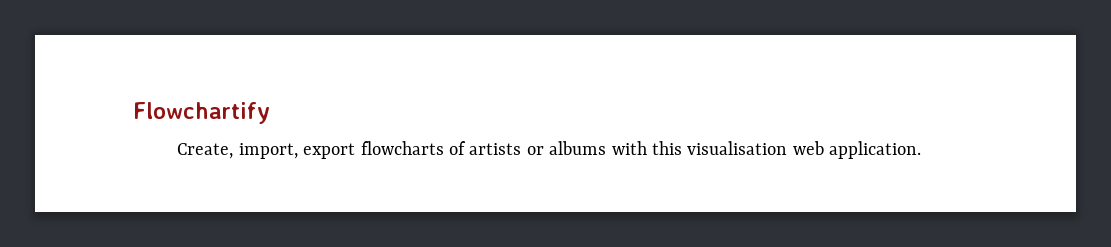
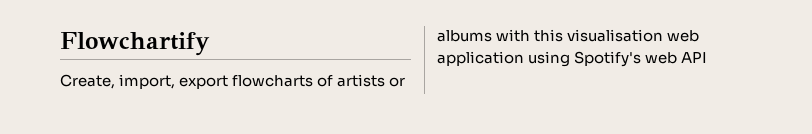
- Create, import, export flowcharts of artists or albums with this visualisation web application.
+ Create, import, export flowcharts of artists or albums with this visualisation web application using Spotify's web API

